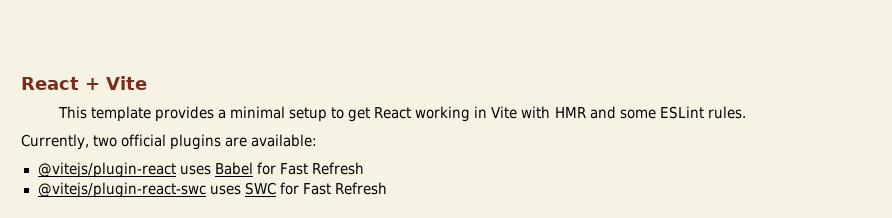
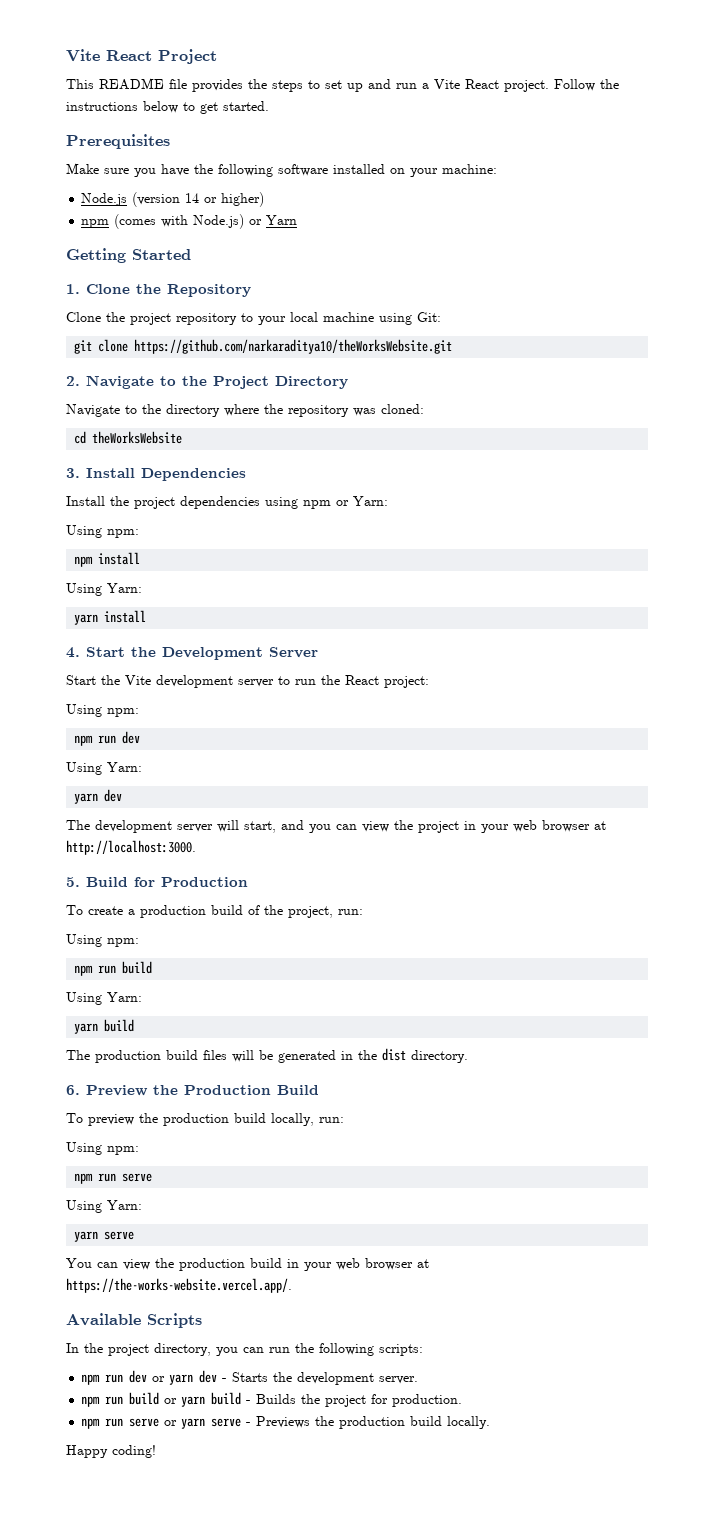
- React + Vite
- This template provides a minimal setup to get React working in Vite with HMR and some ESLint rules.
- Currently, two official plugins are available:
- @vitejs/plugin-react uses Babel for Fast Refresh
- @vitejs/plugin-react-swc uses SWC for Fast Refresh
+ Vite React Project
+ This README file provides the steps to set up and run a Vite React project. Follow the instructions below to get started.
+ Prerequisites
+ Make sure you have the following software installed on your machine:
+ Node.js (version 14 or higher)
+ npm (comes with Node.js) or Yarn
+ Getting Started
+ 1. Clone the Repository
+ Clone the project repository to your local machine using Git:
+ git clone https://github.com/narkaraditya10/theWorksWebsite.git
+ 2. Navigate to the Project Directory
+ Navigate to the directory where the repository was cloned:
+ cd theWorksWebsite
+ 3. Install Dependencies
+ Install the project dependencies using npm or Yarn:
+ Using npm:
+ npm install
+ Using Yarn:
+ yarn install
+ 4. Start the Development Server
+ Start the Vite development server to run the React project:
+ Using npm:
+ npm run dev
+ Using Yarn:
+ yarn dev
+ The development server will start, and you can view the project in your web browser at http://localhost:3000.
+ 5. Build for Production
+ To create a production build of the project, run:
+ Using npm:
+ npm run build
+ Using Yarn:
+ yarn build
+ The production build files will be generated in the dist directory.
+ 6. Preview the Production Build
+ To preview the production build locally, run:
+ Using npm:
+ npm run serve
+ Using Yarn:
+ yarn serve
+ You can view the production build in your web browser at https://the-works-website.vercel.app/.
+ Available Scripts
+ In the project directory, you can run the following scripts:
+ npm run dev or yarn dev - Starts the development server.
+ npm run build or yarn build - Builds the project for production.
+ npm run serve or yarn serve - Previews the production build locally.
+ Happy coding!

